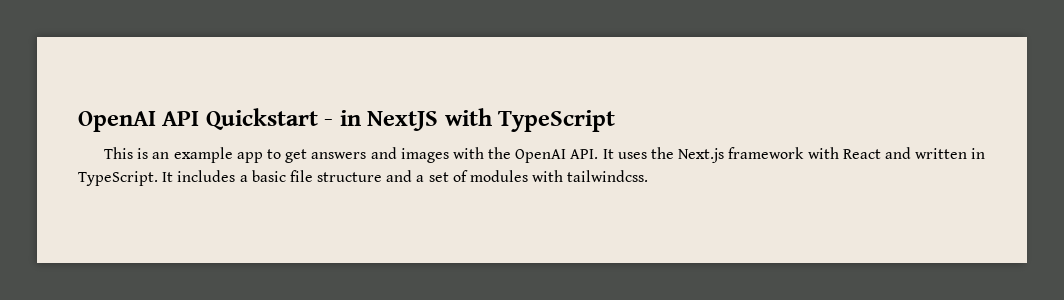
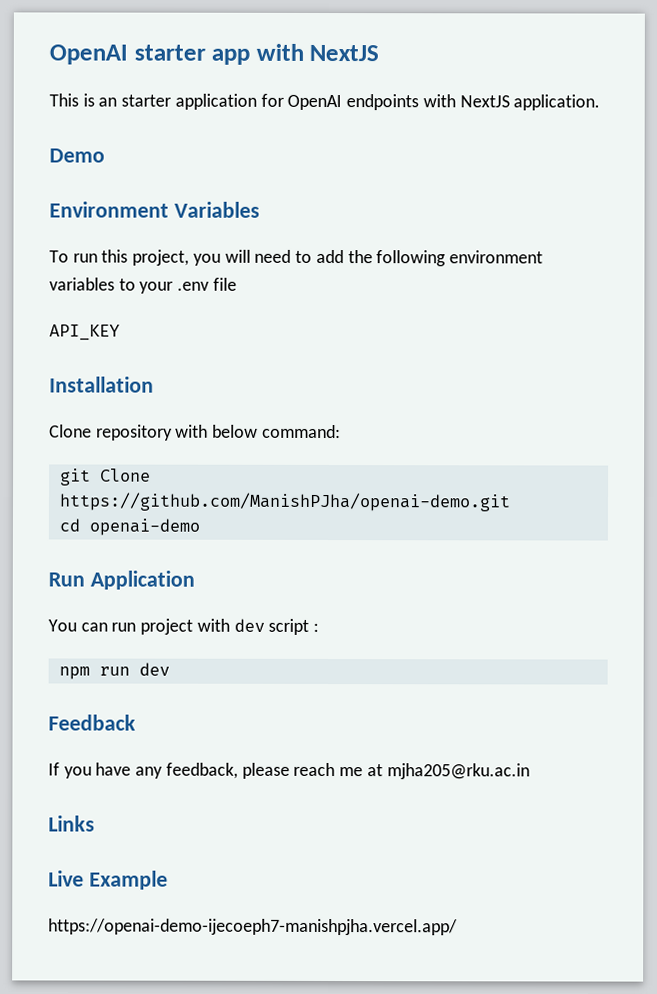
- OpenAI API Quickstart - in NextJS with TypeScript
+ OpenAI starter app with NextJS
- This is an example app to get answers and images with the OpenAI API. It uses the Next.js framework with React and written in TypeScript. It includes a basic file structure and a set of modules with tailwindcss.
+ This is an starter application for OpenAI endpoints with NextJS application.
+ Demo
+ Environment Variables
+ To run this project, you will need to add the following environment variables to your .env file
+ API_KEY
+ Installation
+ Clone repository with below command:
+ git Clone https://github.com/ManishPJha/openai-demo.git
+ cd openai-demo
+ Run Application
+ You can run project with dev script :
+ npm run dev
+ Feedback
+ If you have any feedback, please reach me at mjha205@rku.ac.in
+ Links
+ Live Example
+ https://openai-demo-ijecoeph7-manishpjha.vercel.app/

